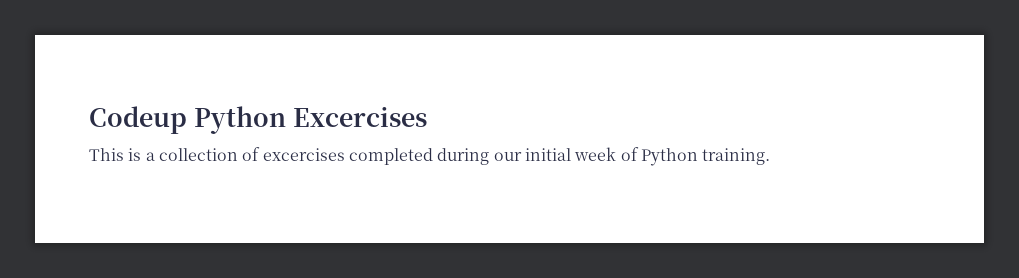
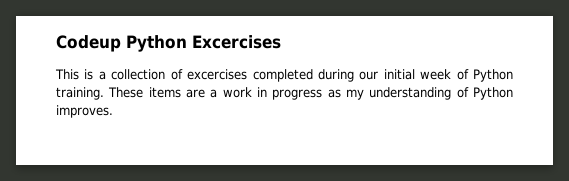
+ These items are a work in progress as my understanding of Python improves.

